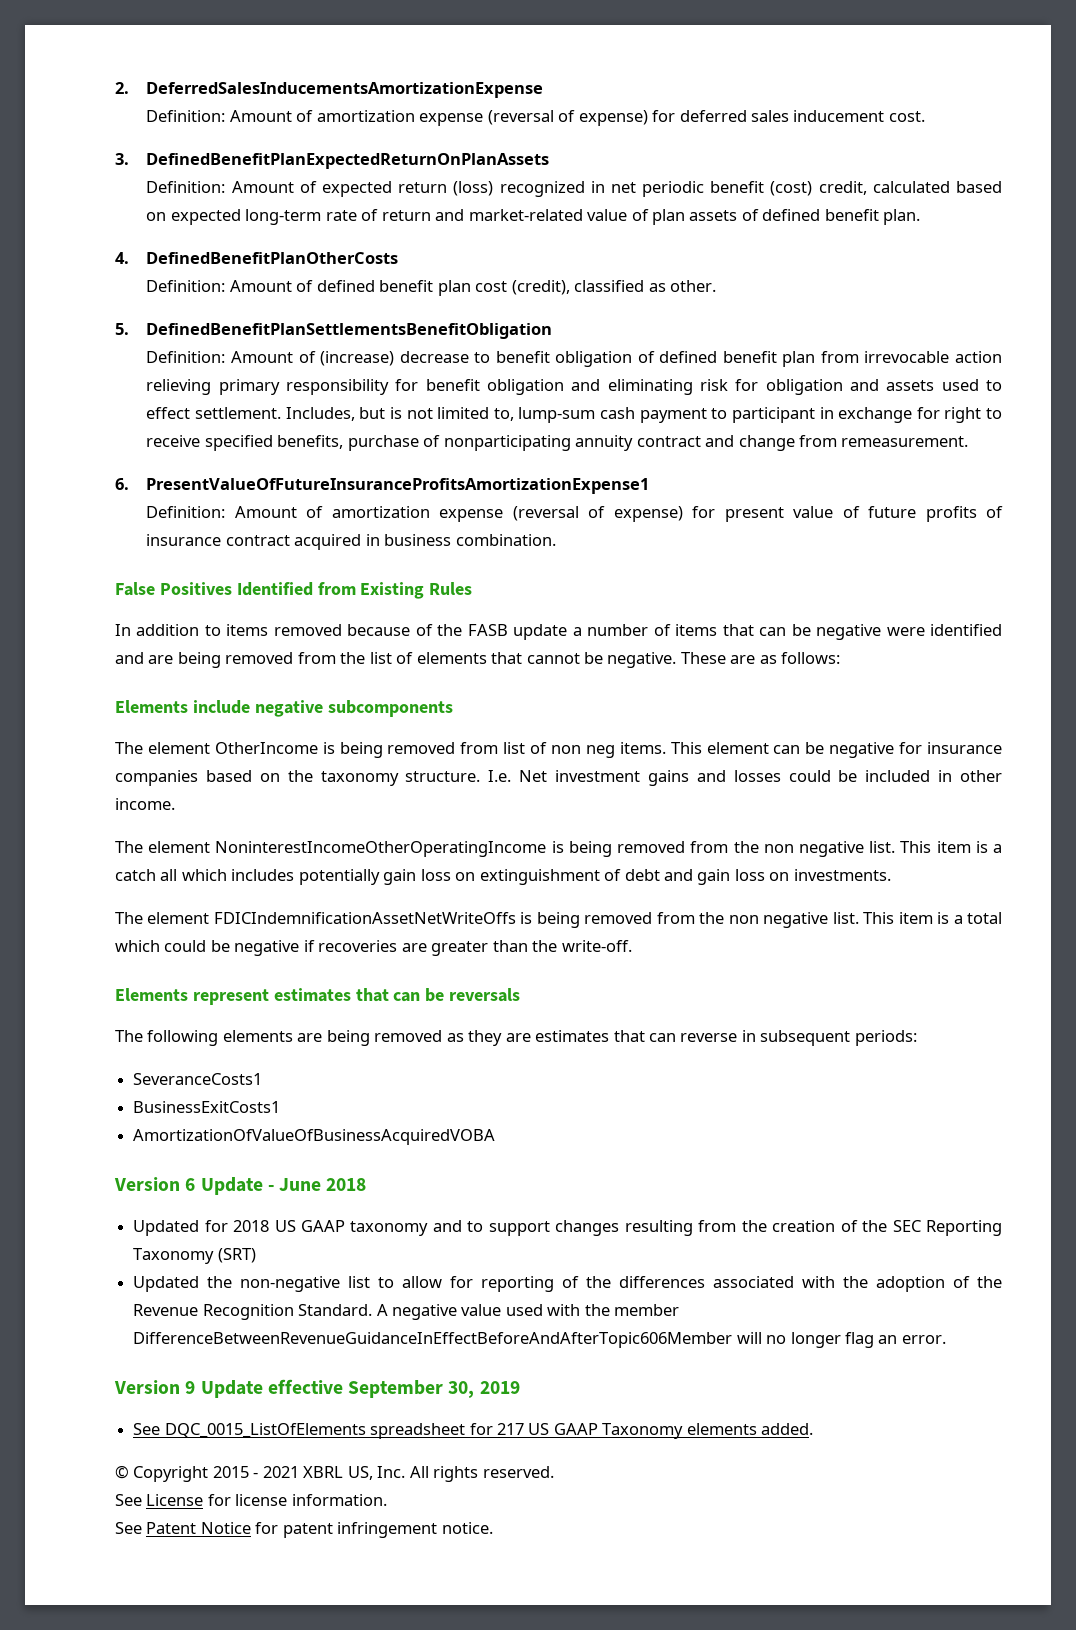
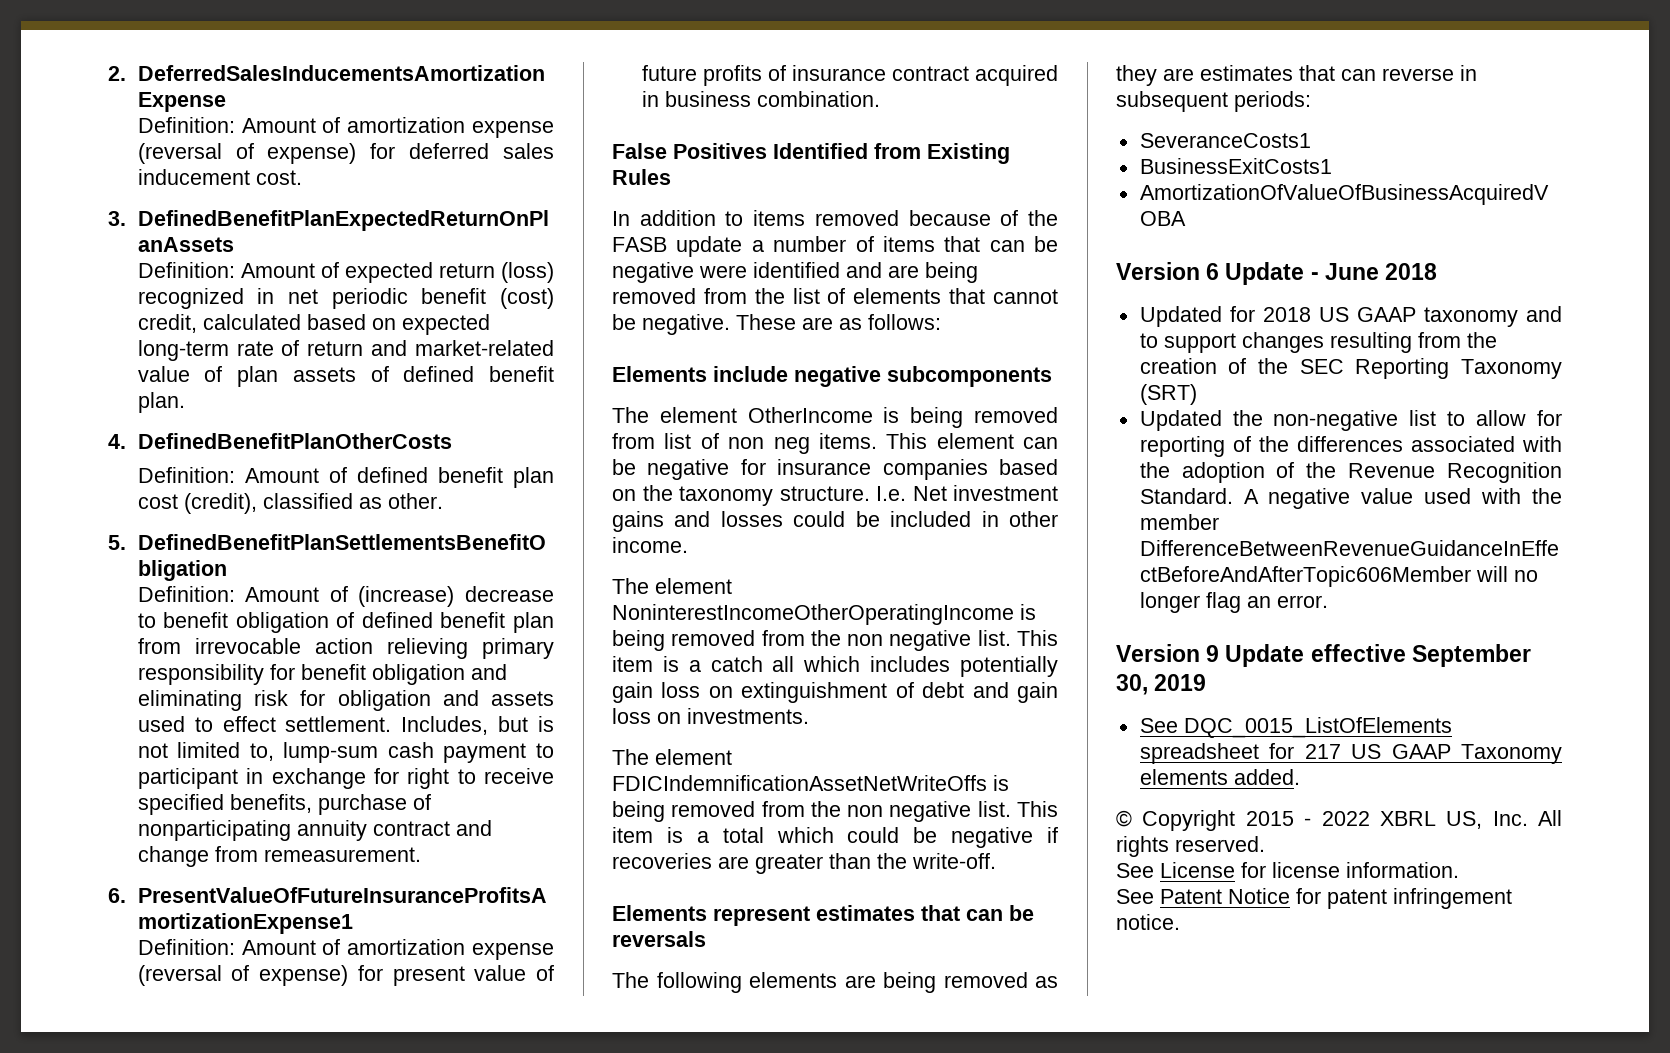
- © Copyright 2015 - 2021 XBRL US, Inc. All rights reserved.
+ © Copyright 2015 - 2022 XBRL US, Inc. All rights reserved.

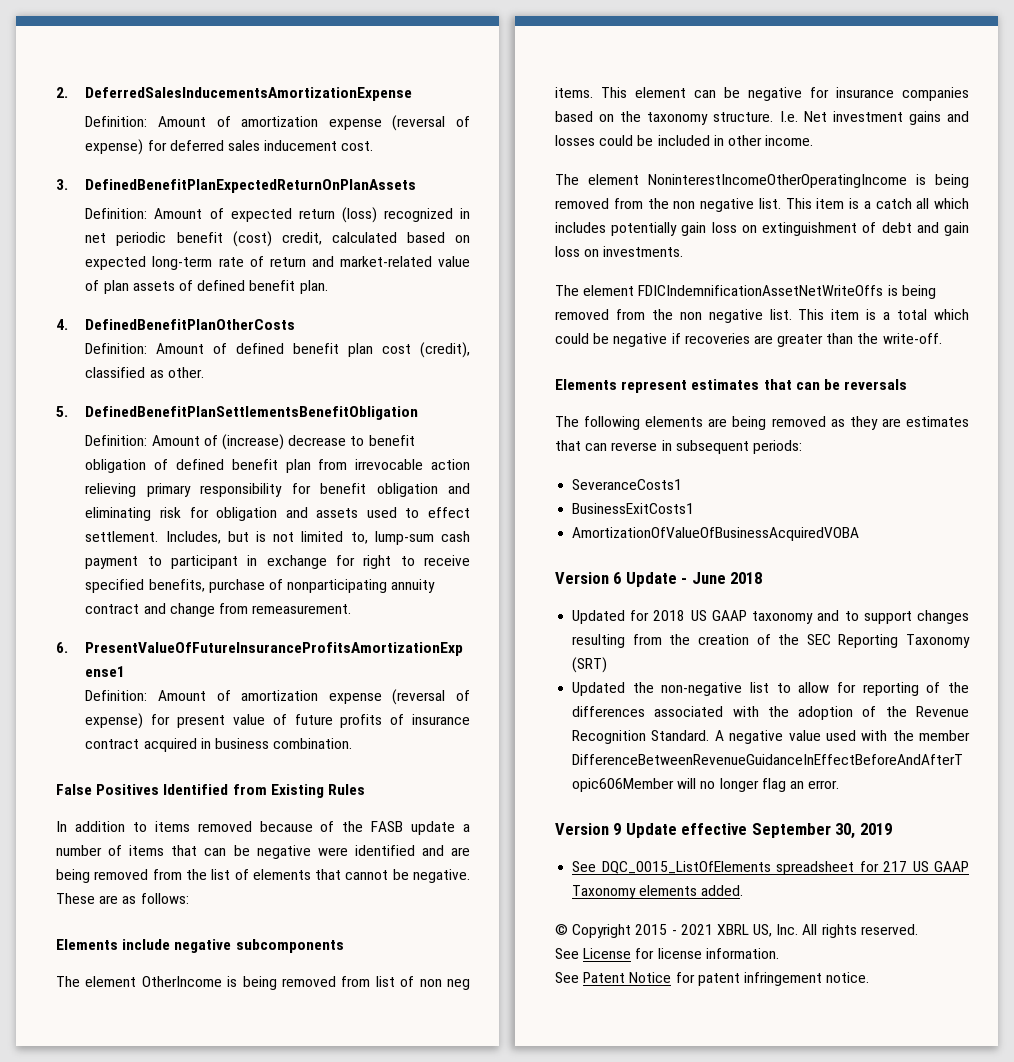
- © Copyright 2015 - 2022 XBRL US, Inc. All rights reserved.
+ © Copyright 2015 - 2021 XBRL US, Inc. All rights reserved.

